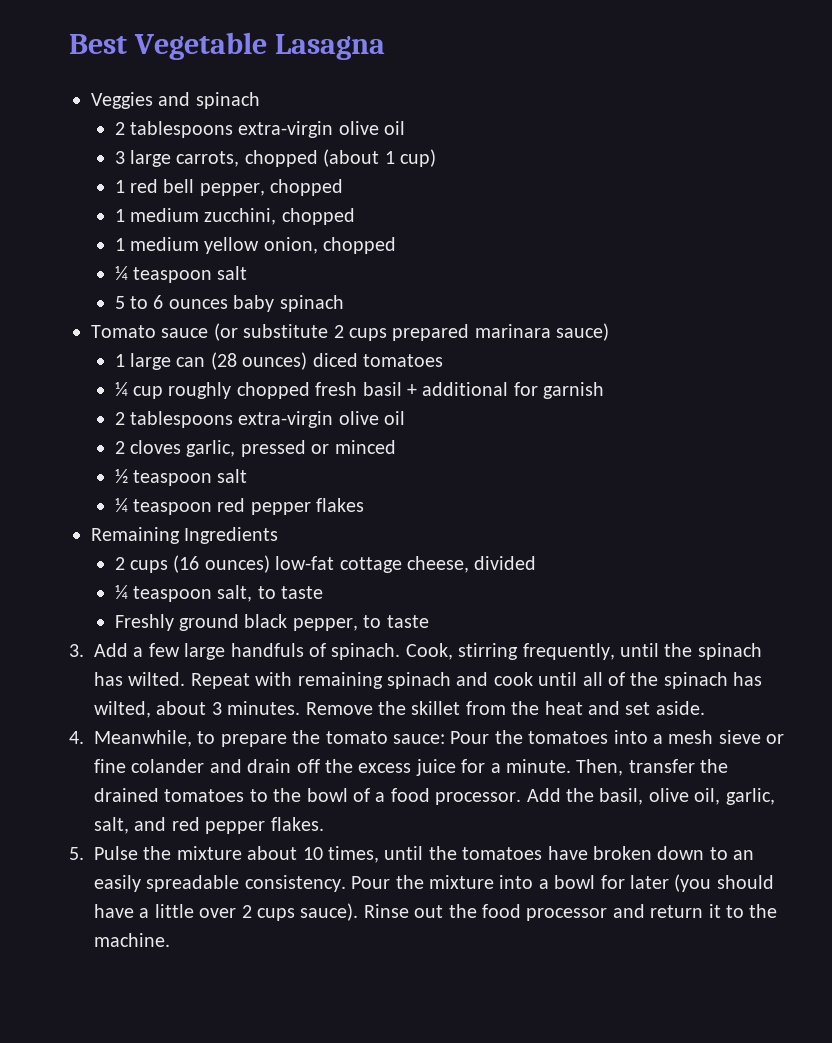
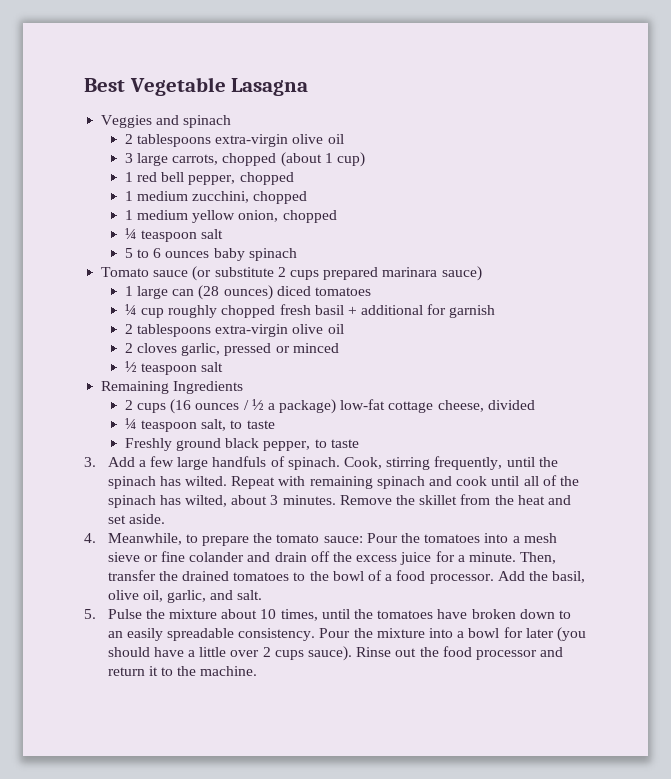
- ¼ teaspoon red pepper flakes
- 2 cups (16 ounces) low-fat cottage cheese, divided
+ 2 cups (16 ounces / ½ a package) low-fat cottage cheese, divided
- Add the basil, olive oil, garlic, salt, and red pepper flakes.
+ Add the basil, olive oil, garlic, and salt.

